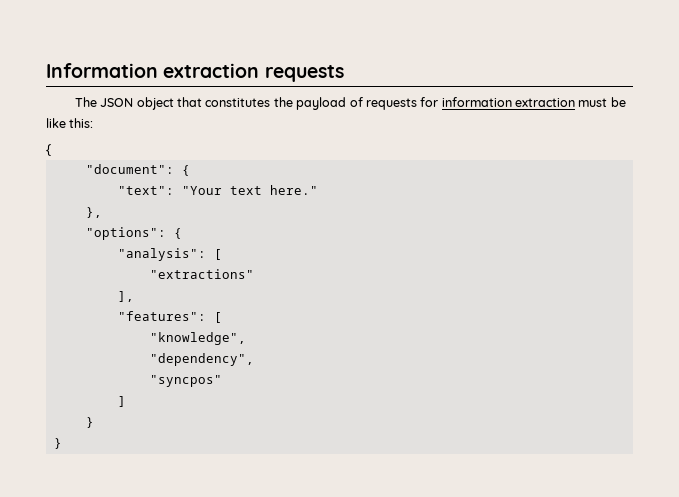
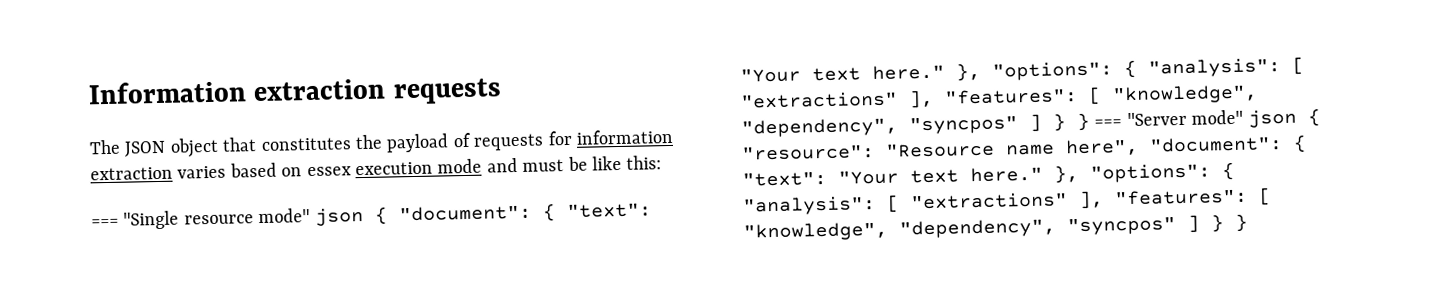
- The JSON object that constitutes the payload of requests for information extraction must be like this:
- {
- "document": {
- "text": "Your text here."
- },
- "options": {
- "analysis": [
- "extractions"
- ],
- "features": [
- "knowledge",
- "dependency",
- "syncpos"
- ]
- }
- }
+ The JSON object that constitutes the payload of requests for information extraction varies based on essex execution mode and must be like this:
+ === "Single resource mode" json { "document": { "text": "Your text here." }, "options": { "analysis": [ "extractions" ], "features": [ "knowledge", "dependency", "syncpos" ] } } === "Server mode" json { "resource": "Resource name here", "document": { "text": "Your text here." }, "options": { "analysis": [ "extractions" ], "features": [ "knowledge", "dependency", "syncpos" ] } }

